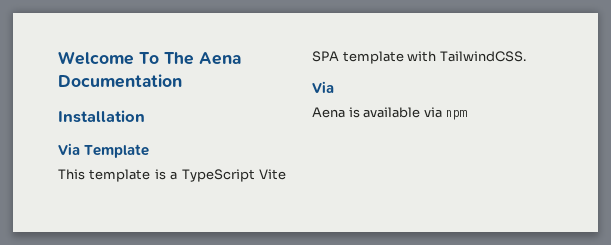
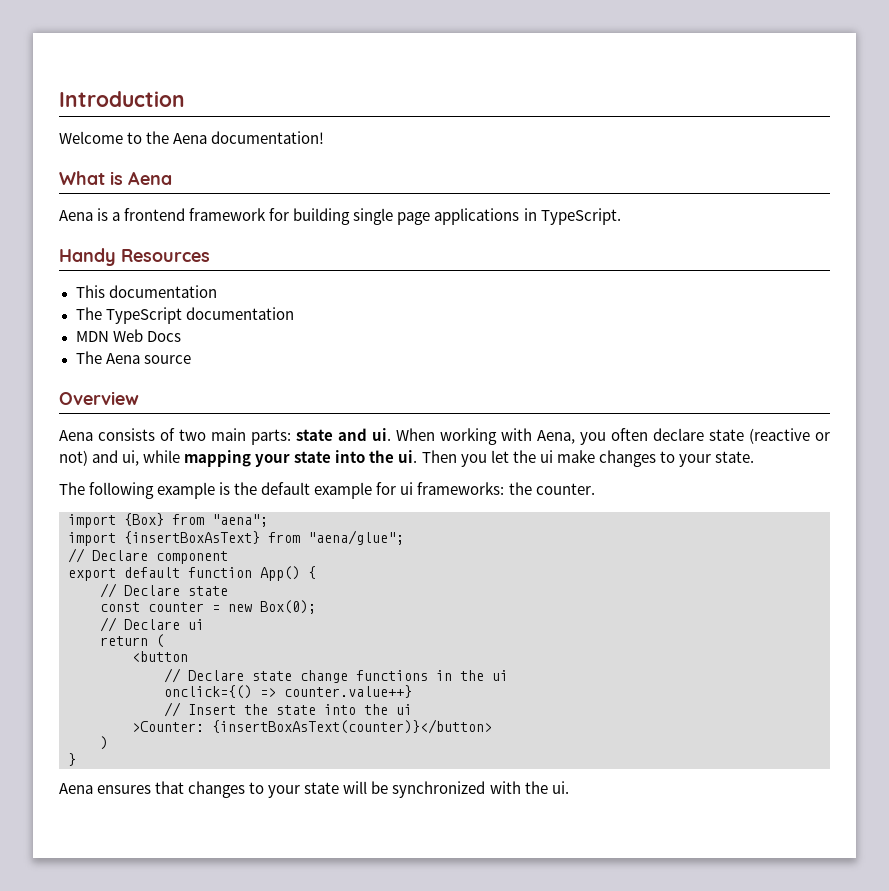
- Welcome To The Aena Documentation
- Installation
- Via Template
- This template is a TypeScript Vite SPA template with TailwindCSS.
- Via
- Aena is available via npm
+ Introduction
+ Welcome to the Aena documentation!
+ What is Aena
+ Aena is a frontend framework for building single page applications in TypeScript.
+ Handy Resources
+ This documentation
+ The TypeScript documentation
+ MDN Web Docs
+ The Aena source
+ Overview
+ Aena consists of two main parts: state and ui. When working with Aena, you often declare state (reactive or not) and ui, while mapping your state into the ui. Then you let the ui make changes to your state.
+ The following example is the default example for ui frameworks: the counter.
+ import {Box} from "aena";
+ import {insertBoxAsText} from "aena/glue";
+ // Declare component
+ export default function App() {
+ // Declare state
+ const counter = new Box(0);
+ // Declare ui
+ return (
+ <button
+ // Declare state change functions in the ui
+ onclick={() => counter.value++}
+ // Insert the state into the ui
+ >Counter: {insertBoxAsText(counter)}</button>
+ )
+ }
+ Aena ensures that changes to your state will be synchronized with the ui.

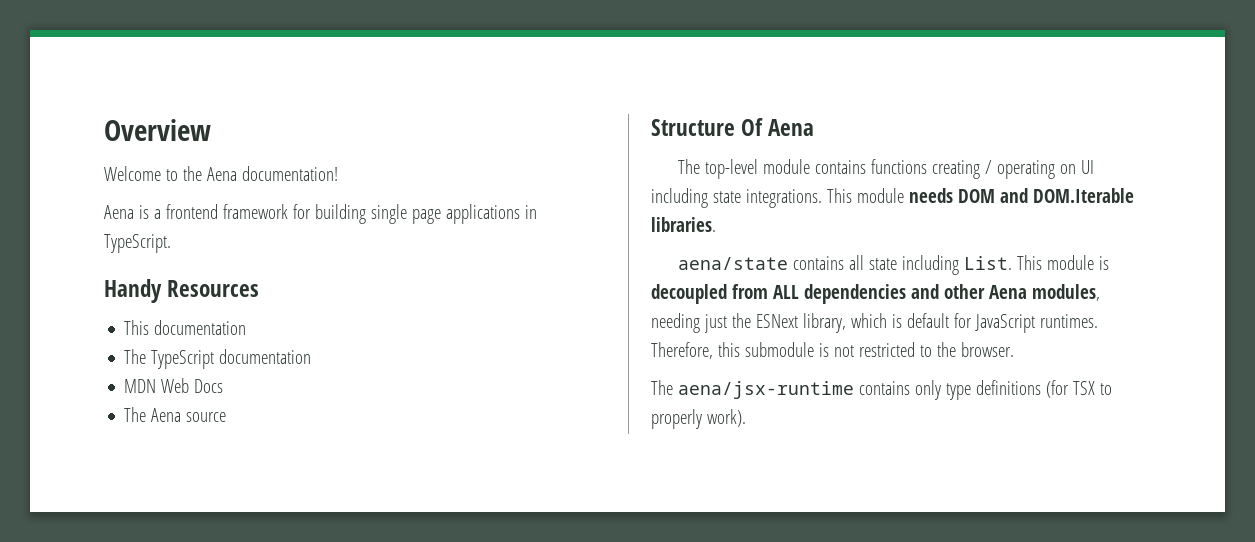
- Introduction
+ Overview
- What is Aena
- Overview
- Aena consists of two main parts: state and ui. When working with Aena, you often declare state (reactive or not) and ui, while mapping your state into the ui. Then you let the ui make changes to your state.
- The following example is the default example for ui frameworks: the counter.
- import {Box} from "aena";
- import {insertBoxAsText} from "aena/glue";
- // Declare component
- export default function App() {
- // Declare state
- const counter = new Box(0);
- // Declare ui
- return (
- <button
- // Declare state change functions in the ui
- onclick={() => counter.value++}
- // Insert the state into the ui
- >Counter: {insertBoxAsText(counter)}</button>
- )
- }
- Aena ensures that changes to your state will be synchronized with the ui.
+ Structure Of Aena
+ The top-level module contains functions creating / operating on UI including state integrations. This module needs DOM and DOM.Iterable libraries.
+ aena/state contains all state including List. This module is decoupled from ALL dependencies and other Aena modules, needing just the ESNext library, which is default for JavaScript runtimes. Therefore, this submodule is not restricted to the browser.
+ The aena/jsx-runtime contains only type definitions (for TSX to properly work).

